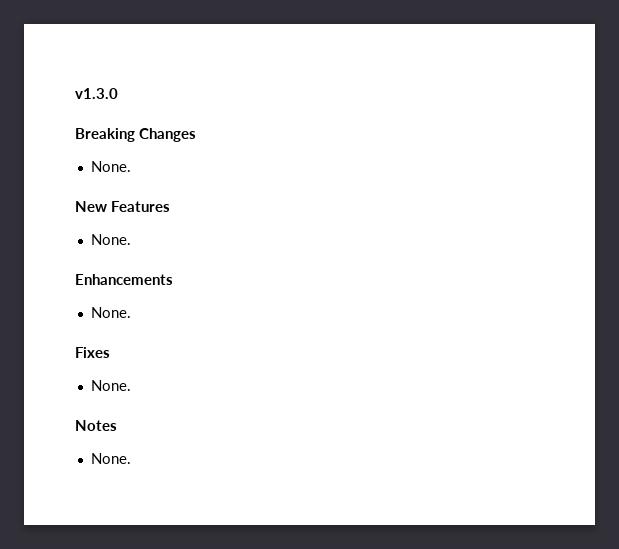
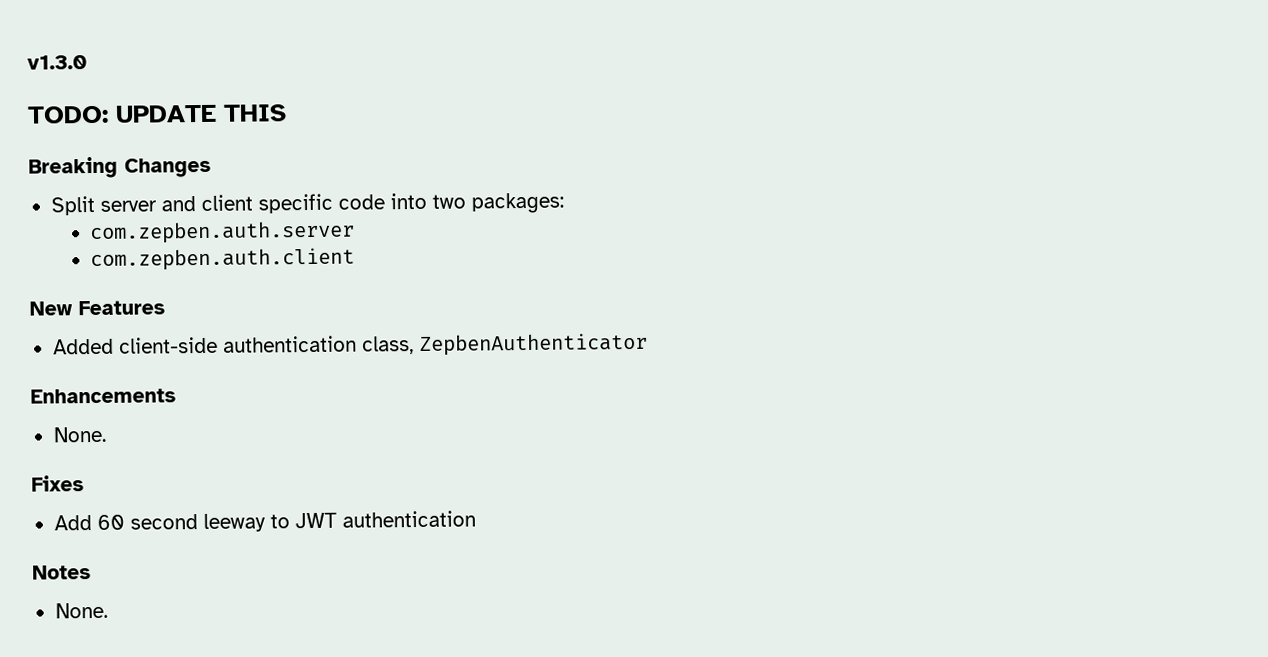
+ TODO: UPDATE THIS
  Breaking Changes
- None.
+ Split server and client specific code into two packages:
+ com.zepben.auth.server
+ com.zepben.auth.client
  New Features
- None.
+ Added client-side authentication class, ZepbenAuthenticator
  Enhancements
  None.
  Fixes
- None.
+ Add 60 second leeway to JWT authentication

